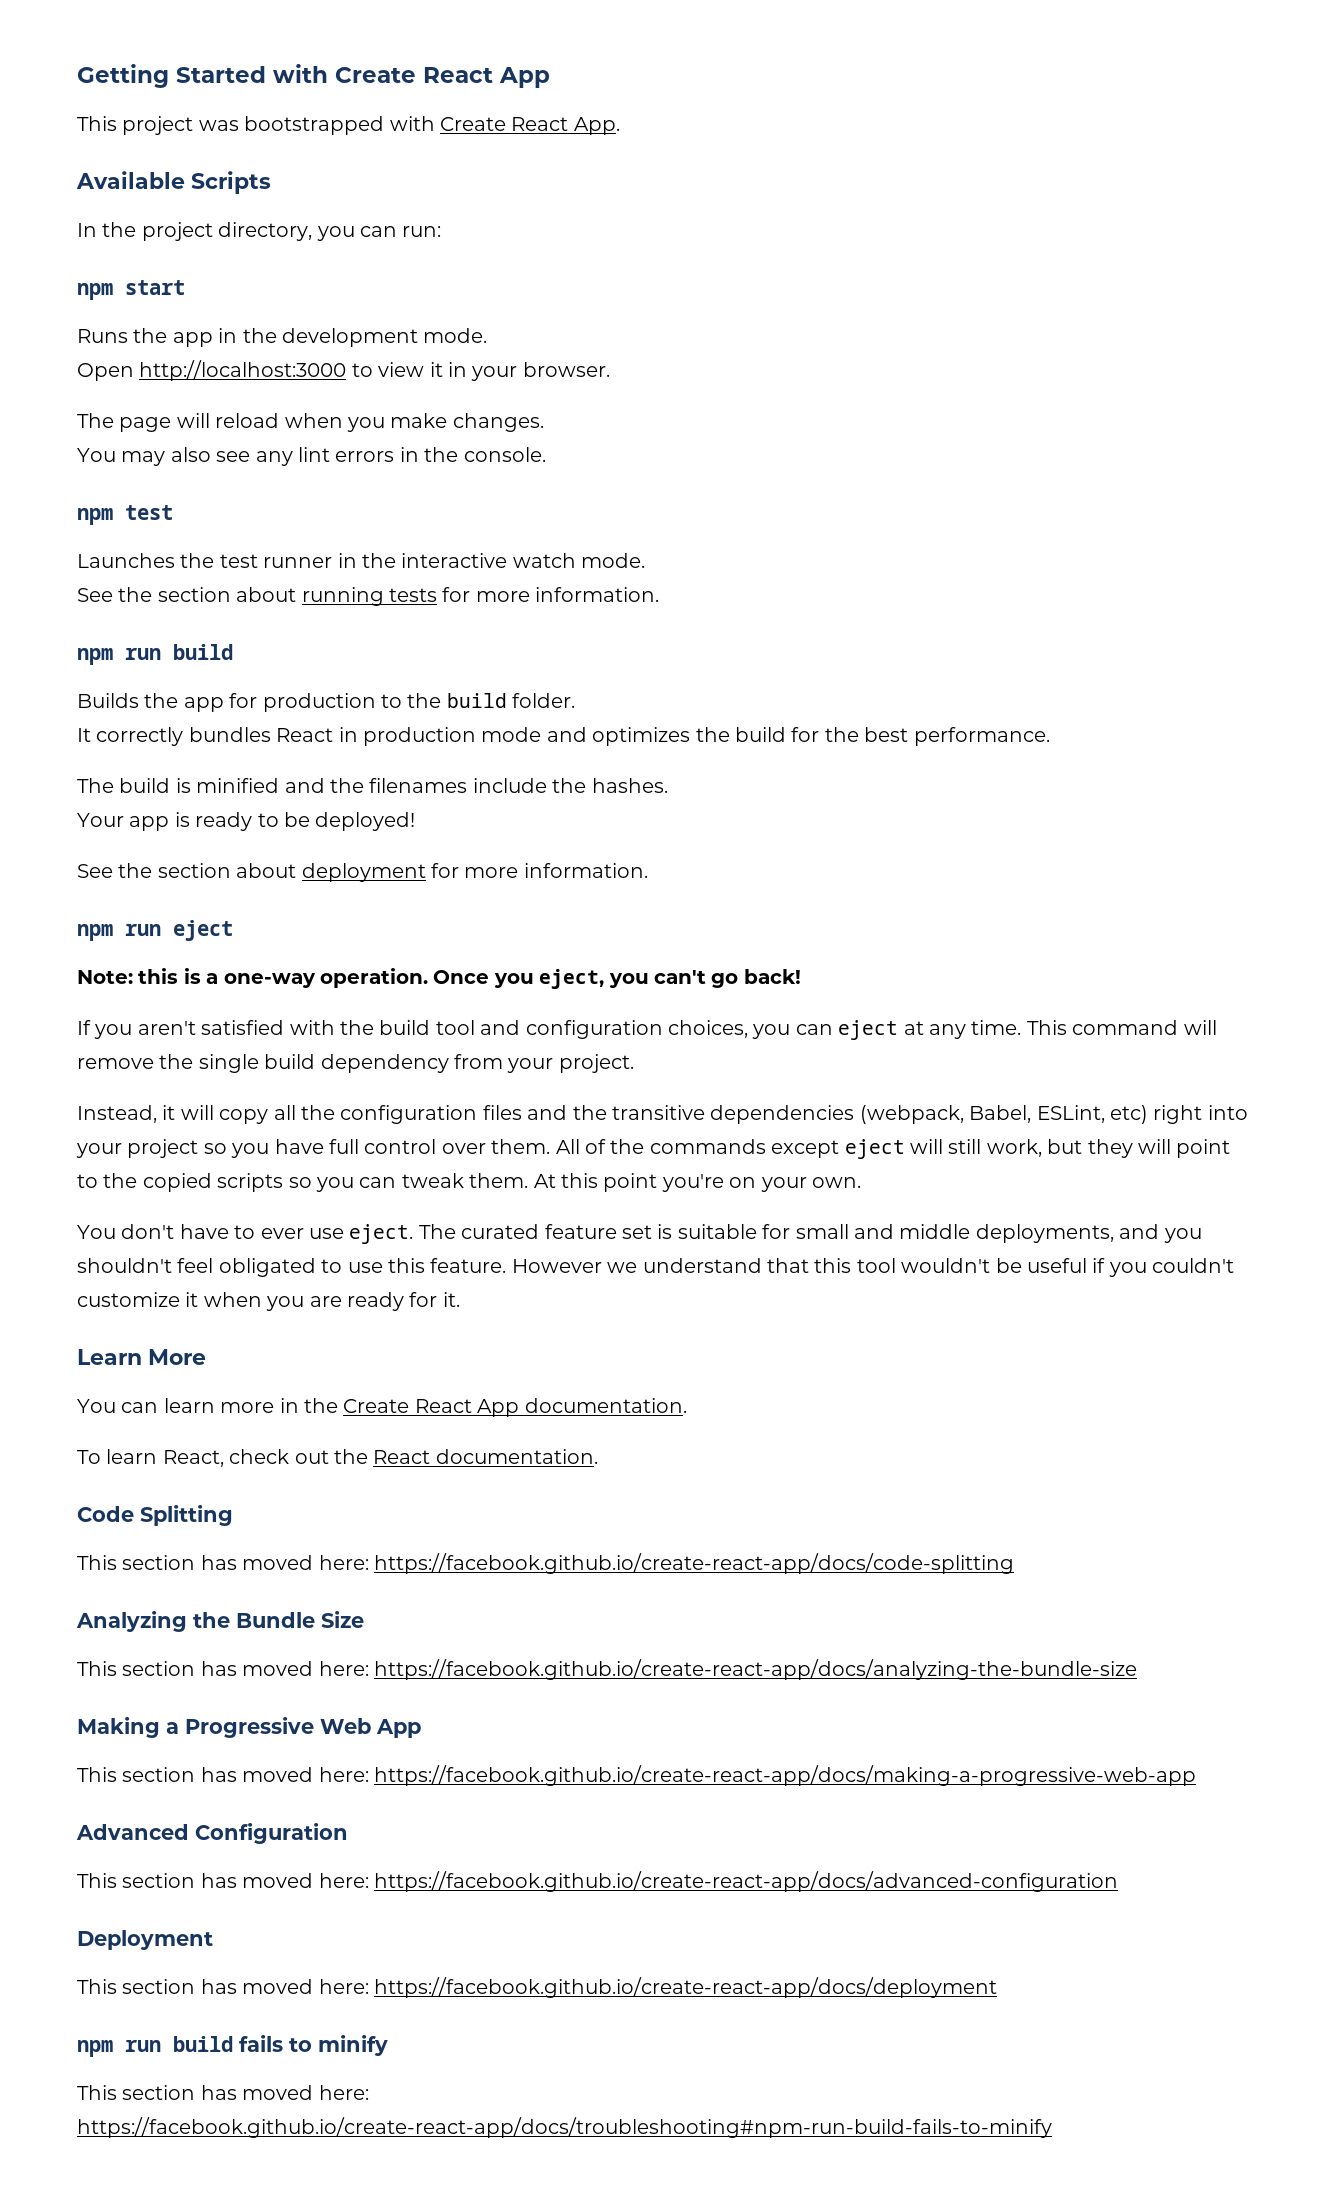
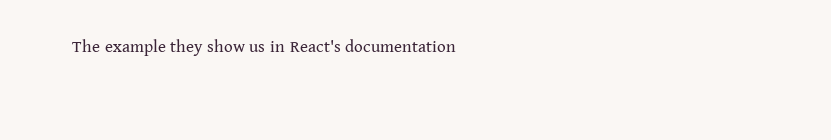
- Getting Started with Create React App
- This project was bootstrapped with Create React App.
- Available Scripts
- In the project directory, you can run:
- npm start
- Runs the app in the development mode.
- Open http://localhost:3000 to view it in your browser.
- The page will reload when you make changes.
- You may also see any lint errors in the console.
- npm test
- Launches the test runner in the interactive watch mode.
- See the section about running tests for more information.
- npm run build
- Builds the app for production to the build folder.
- It correctly bundles React in production mode and optimizes the build for the best performance.
- The build is minified and the filenames include the hashes.
- Your app is ready to be deployed!
- See the section about deployment for more information.
- npm run eject
- Note: this is a one-way operation. Once you eject, you can't go back!
- If you aren't satisfied with the build tool and configuration choices, you can eject at any time. This command will remove the single build dependency from your project.
- Instead, it will copy all the configuration files and the transitive dependencies (webpack, Babel, ESLint, etc) right into your project so you have full control over them. All of the commands except eject will still work, but they will point to the copied scripts so you can tweak them. At this point you're on your own.
- You don't have to ever use eject. The curated feature set is suitable for small and middle deployments, and you shouldn't feel obligated to use this feature. However we understand that this tool wouldn't be useful if you couldn't customize it when you are ready for it.
- Learn More
- You can learn more in the Create React App documentation.
- To learn React, check out the React documentation.
- Code Splitting
- This section has moved here: https://facebook.github.io/create-react-app/docs/code-splitting
- Analyzing the Bundle Size
- This section has moved here: https://facebook.github.io/create-react-app/docs/analyzing-the-bundle-size
- Making a Progressive Web App
- This section has moved here: https://facebook.github.io/create-react-app/docs/making-a-progressive-web-app
- Advanced Configuration
- This section has moved here: https://facebook.github.io/create-react-app/docs/advanced-configuration
- Deployment
- This section has moved here: https://facebook.github.io/create-react-app/docs/deployment
- npm run build fails to minify
- This section has moved here: https://facebook.github.io/create-react-app/docs/troubleshooting#npm-run-build-fails-to-minify
+ The example they show us in React's documentation

